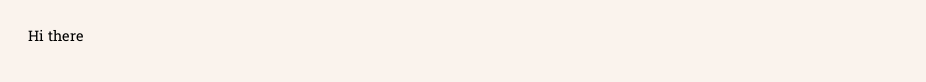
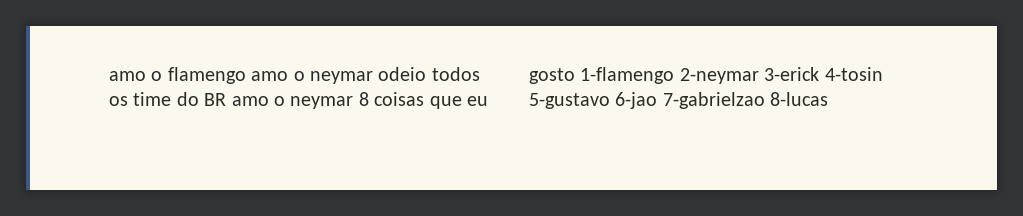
- Hi there
+ amo o flamengo amo o neymar odeio todos os time do BR amo o neymar 8 coisas que eu gosto 1-flamengo 2-neymar 3-erick 4-tosin 5-gustavo 6-jao 7-gabrielzao 8-lucas

